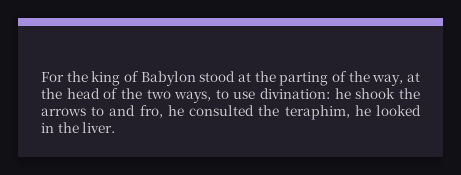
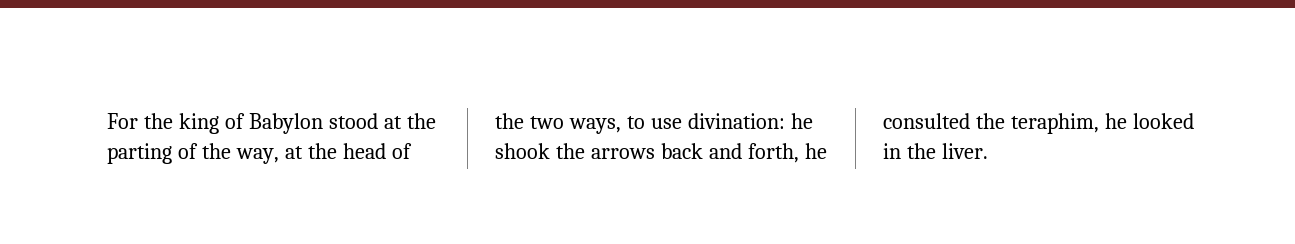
- For the king of Babylon stood at the parting of the way, at the head of the two ways, to use divination: he shook the arrows to and fro, he consulted the teraphim, he looked in the liver.
+ For the king of Babylon stood at the parting of the way, at the head of the two ways, to use divination: he shook the arrows back and forth, he consulted the teraphim, he looked in the liver.

